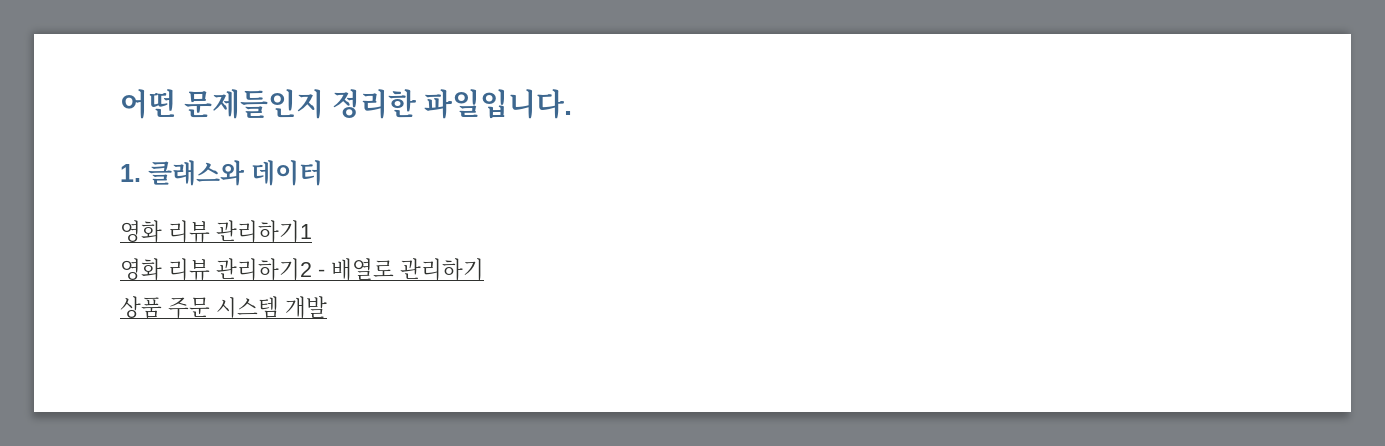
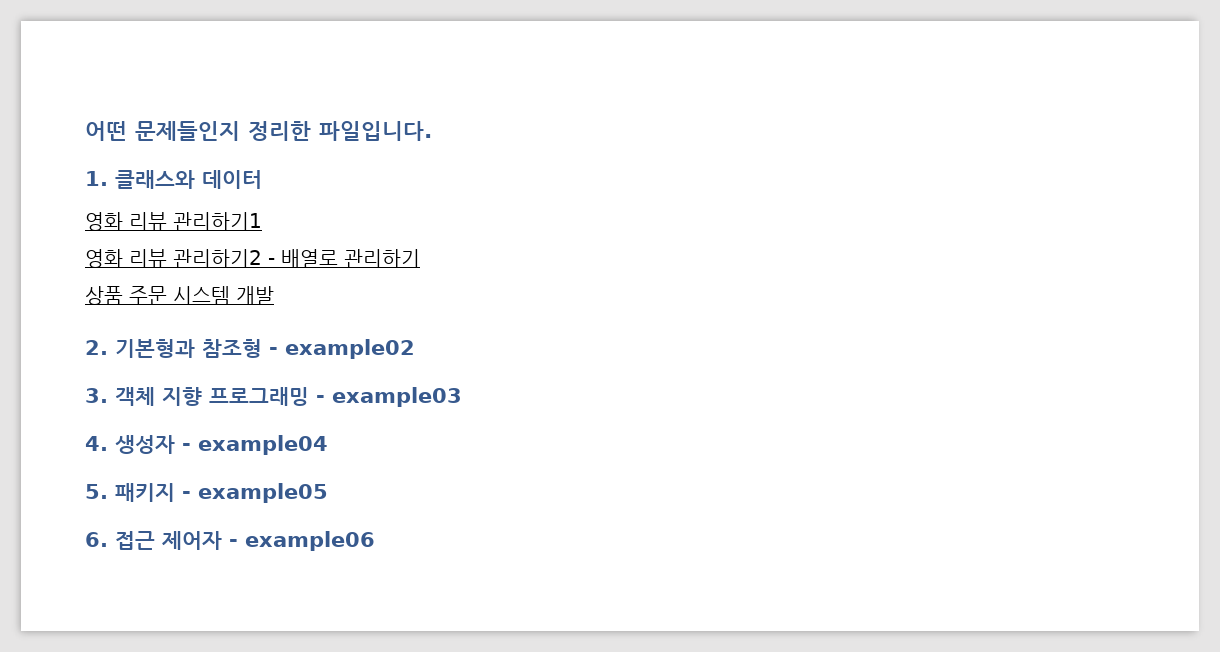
+ 2. 기본형과 참조형 - example02
+ 3. 객체 지향 프로그래밍 - example03
+ 4. 생성자 - example04
+ 5. 패키지 - example05
+ 6. 접근 제어자 - example06

